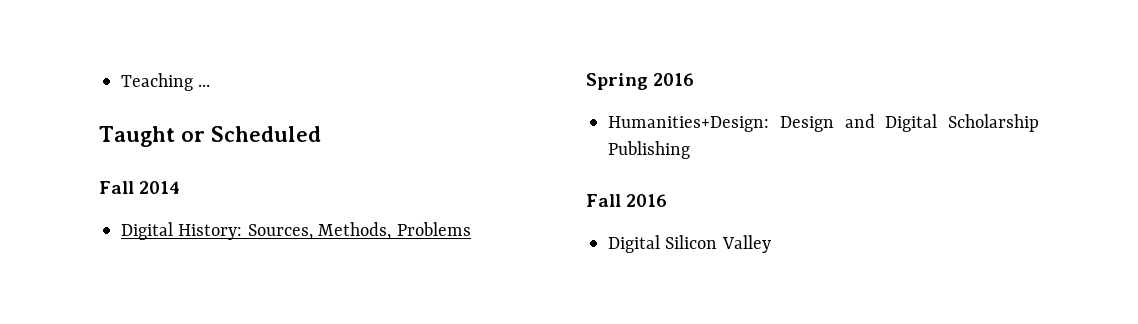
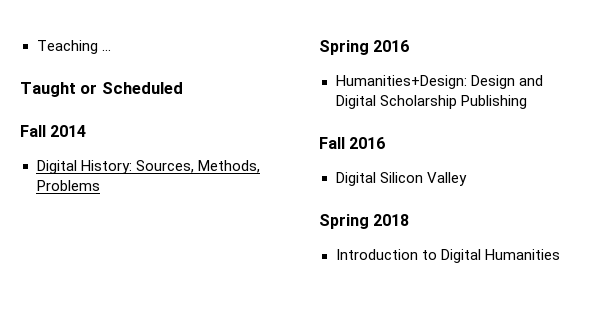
+ Spring 2018
+ Introduction to Digital Humanities

